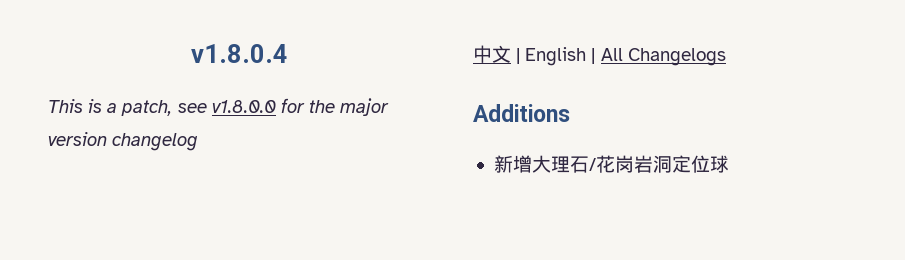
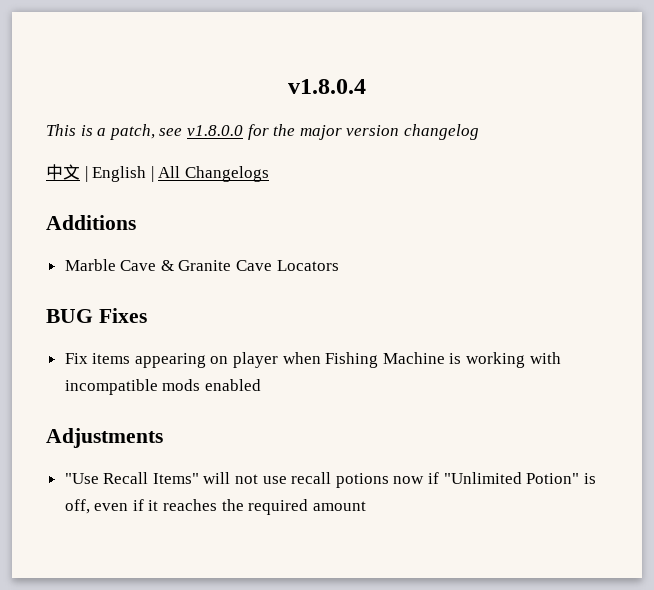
- 新增大理石/花岗岩洞定位球
+ Marble Cave & Granite Cave Locators
+ BUG Fixes
+ Fix items appearing on player when Fishing Machine is working with incompatible mods enabled
+ Adjustments
+ "Use Recall Items" will not use recall potions now if "Unlimited Potion" is off, even if it reaches the required amount

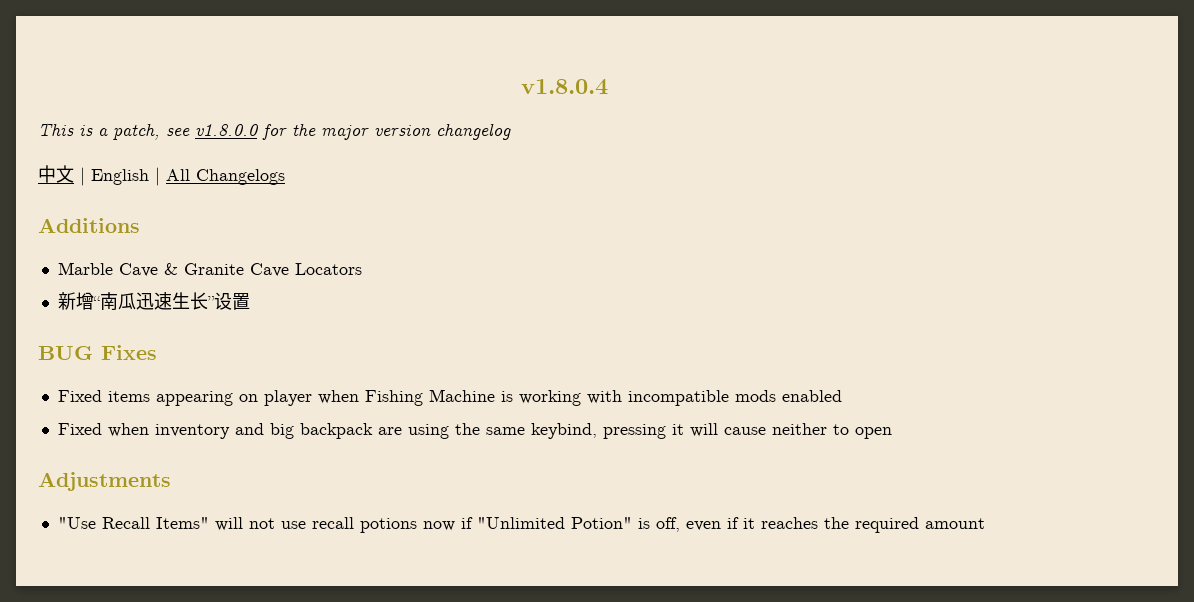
+ 新增“南瓜迅速生长”设置
- Fix items appearing on player when Fishing Machine is working with incompatible mods enabled
+ Fixed items appearing on player when Fishing Machine is working with incompatible mods enabled
+ Fixed when inventory and big backpack are using the same keybind, pressing it will cause neither to open

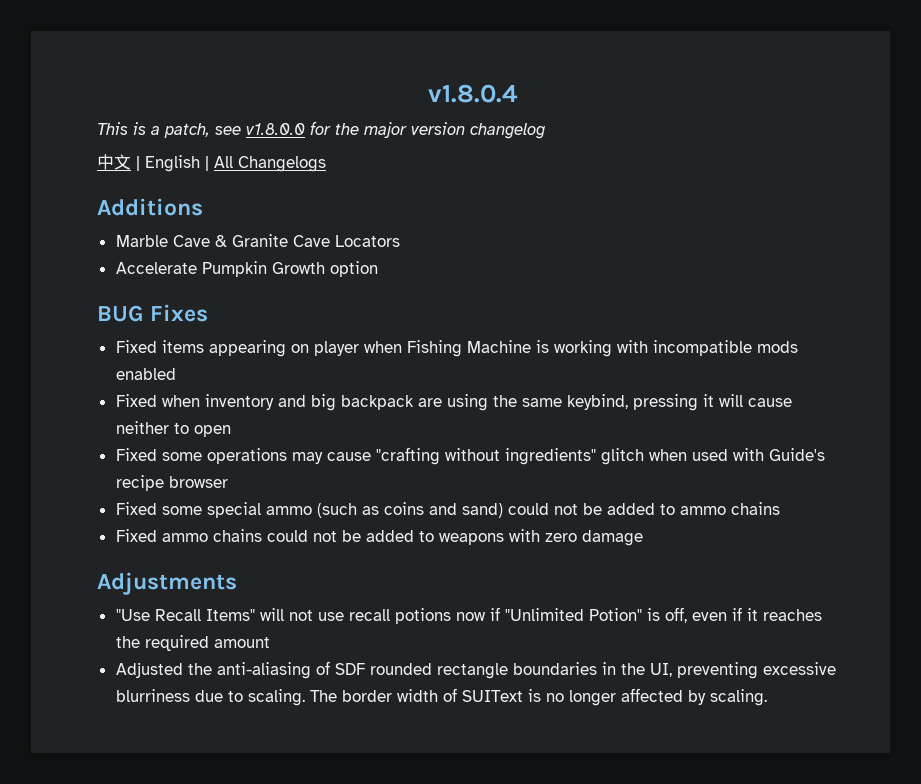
- 新增“南瓜迅速生长”设置
+ Accelerate Pumpkin Growth option
+ Fixed some operations may cause "crafting without ingredients" glitch when used with Guide's recipe browser
+ Fixed some special ammo (such as coins and sand) could not be added to ammo chains
+ Fixed ammo chains could not be added to weapons with zero damage
+ Adjusted the anti-aliasing of SDF rounded rectangle boundaries in the UI, preventing excessive blurriness due to scaling. The border width of SUIText is no longer affected by scaling.

